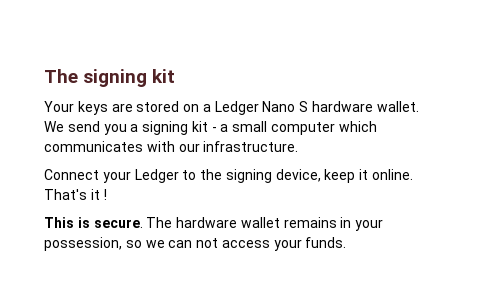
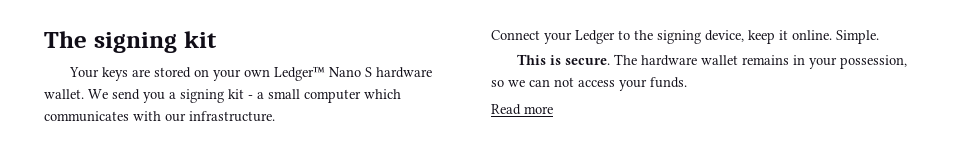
- Your keys are stored on a Ledger Nano S hardware wallet.
+ Your keys are stored on your own Ledger™ Nano S hardware wallet.
- That's it !
+ Simple.
+ Read more

